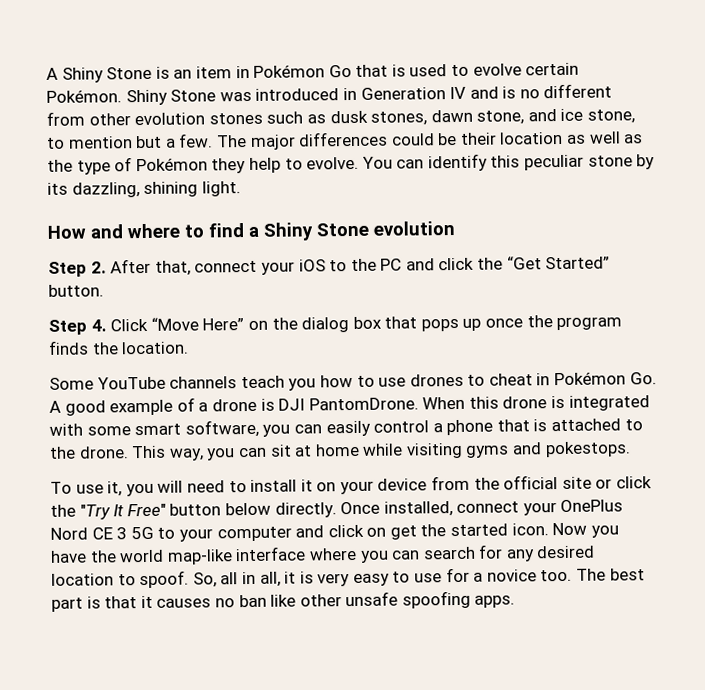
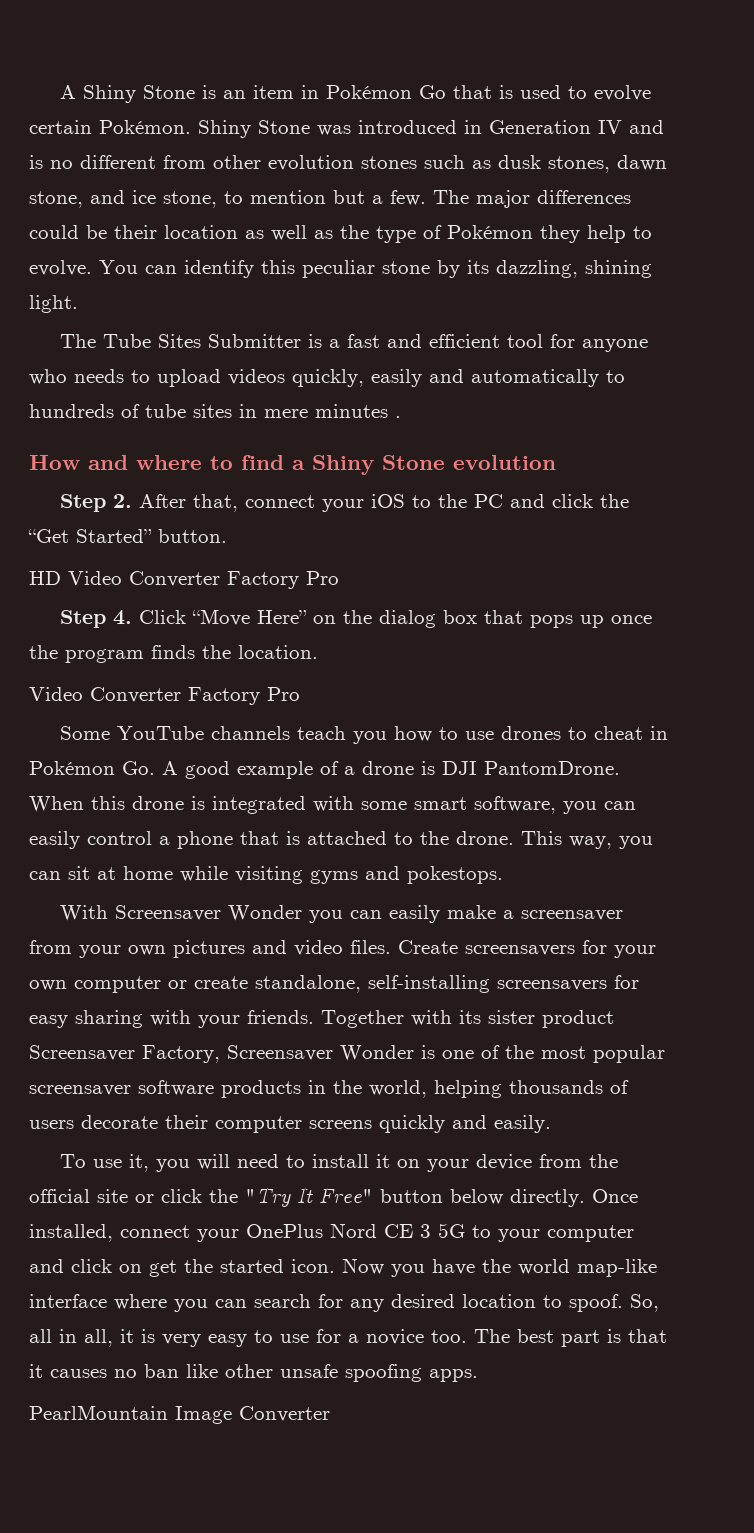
+ The Tube Sites Submitter is a fast and efficient tool for anyone who needs to upload videos quickly, easily and automatically to hundreds of tube sites in mere minutes .
+ HD Video Converter Factory Pro
  Step 4. Click “Move Here” on the dialog box that pops up once the program finds the location.
+ Video Converter Factory Pro
+ With Screensaver Wonder you can easily make a screensaver from your own pictures and video files. Create screensavers for your own computer or create standalone, self-installing screensavers for easy sharing with your friends. Together with its sister product Screensaver Factory, Screensaver Wonder is one of the most popular screensaver software products in the world, helping thousands of users decorate their computer screens quickly and easily.
+ PearlMountain Image Converter

